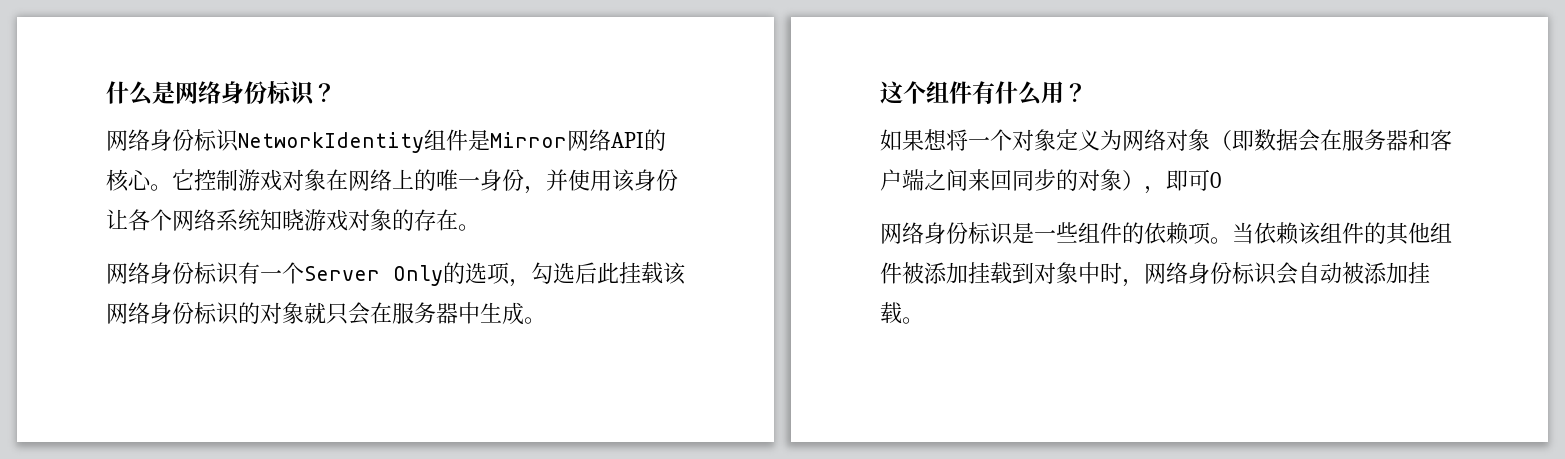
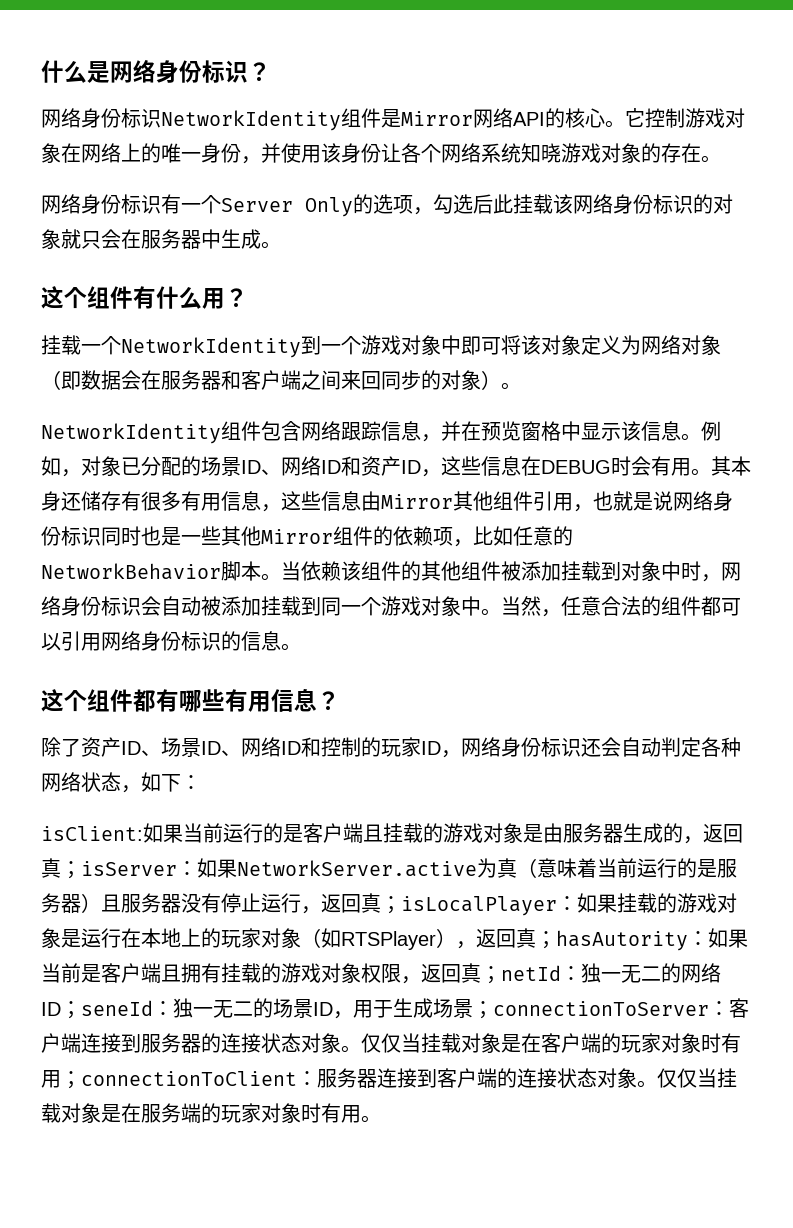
- 如果想将一个对象定义为网络对象（即数据会在服务器和客户端之间来回同步的对象），即可0
- 网络身份标识是一些组件的依赖项。
+ 挂载一个NetworkIdentity到一个游戏对象中即可将该对象定义为网络对象（即数据会在服务器和客户端之间来回同步的对象）。
+ NetworkIdentity组件包含网络跟踪信息，并在预览窗格中显示该信息。例如，对象已分配的场景ID、网络ID和资产ID，这些信息在DEBUG时会有用。其本身还储存有很多有用信息，这些信息由Mirror其他组件引用，也就是说网络身份标识同时也是一些其他Mirror组件的依赖项，比如任意的NetworkBehavior脚本。
- 当依赖该组件的其他组件被添加挂载到对象中时，网络身份标识会自动被添加挂载。
+ 当依赖该组件的其他组件被添加挂载到对象中时，网络身份标识会自动被添加挂载到同一个游戏对象中。当然，任意合法的组件都可以引用网络身份标识的信息。
+ 这个组件都有哪些有用信息？
+ 除了资产ID、场景ID、网络ID和控制的玩家ID，网络身份标识还会自动判定各种网络状态，如下：
+ isClient:如果当前运行的是客户端且挂载的游戏对象是由服务器生成的，返回真；isServer：如果NetworkServer.active为真（意味着当前运行的是服务器）且服务器没有停止运行，返回真；isLocalPlayer：如果挂载的游戏对象是运行在本地上的玩家对象（如RTSPlayer），返回真；hasAutority：如果当前是客户端且拥有挂载的游戏对象权限，返回真；netId：独一无二的网络ID；seneId：独一无二的场景ID，用于生成场景；connectionToServer：客户端连接到服务器的连接状态对象。仅仅当挂载对象是在客户端的玩家对象时有用；connectionToClient：服务器连接到客户端的连接状态对象。仅仅当挂载对象是在服务端的玩家对象时有用。

